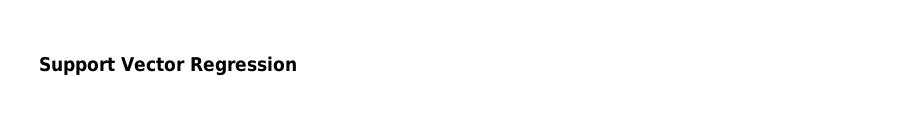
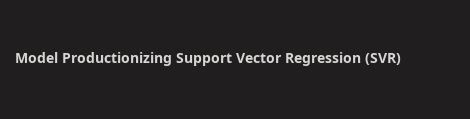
- Support Vector Regression
+ Model Productionizing Support Vector Regression (SVR)

